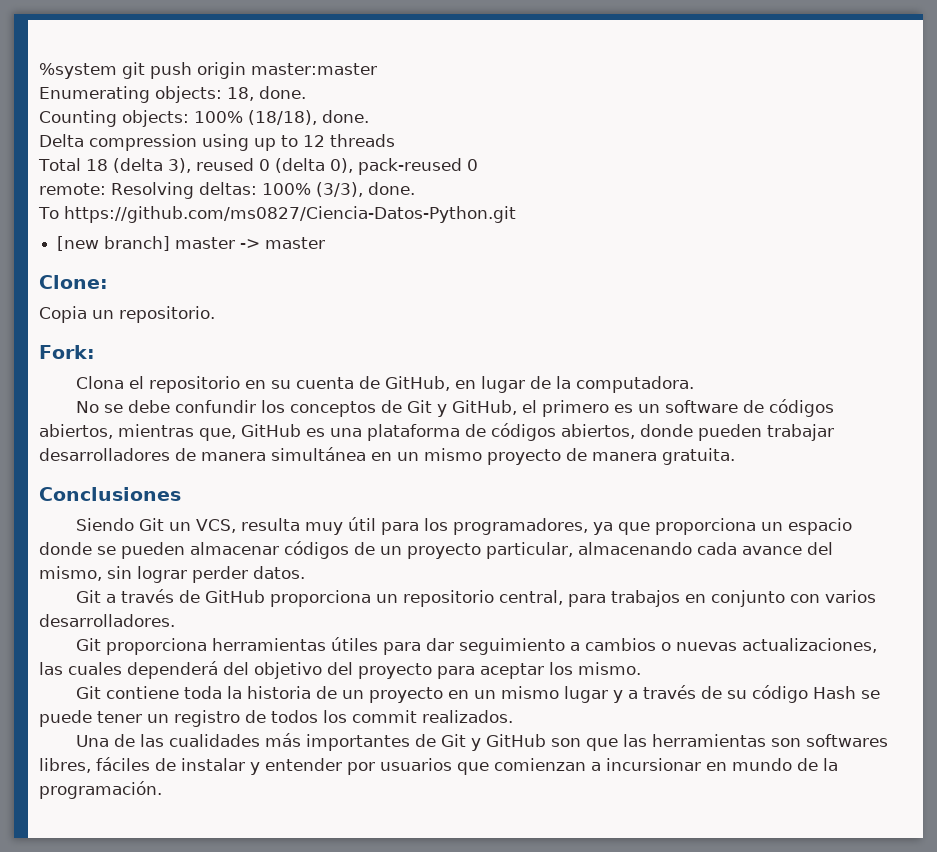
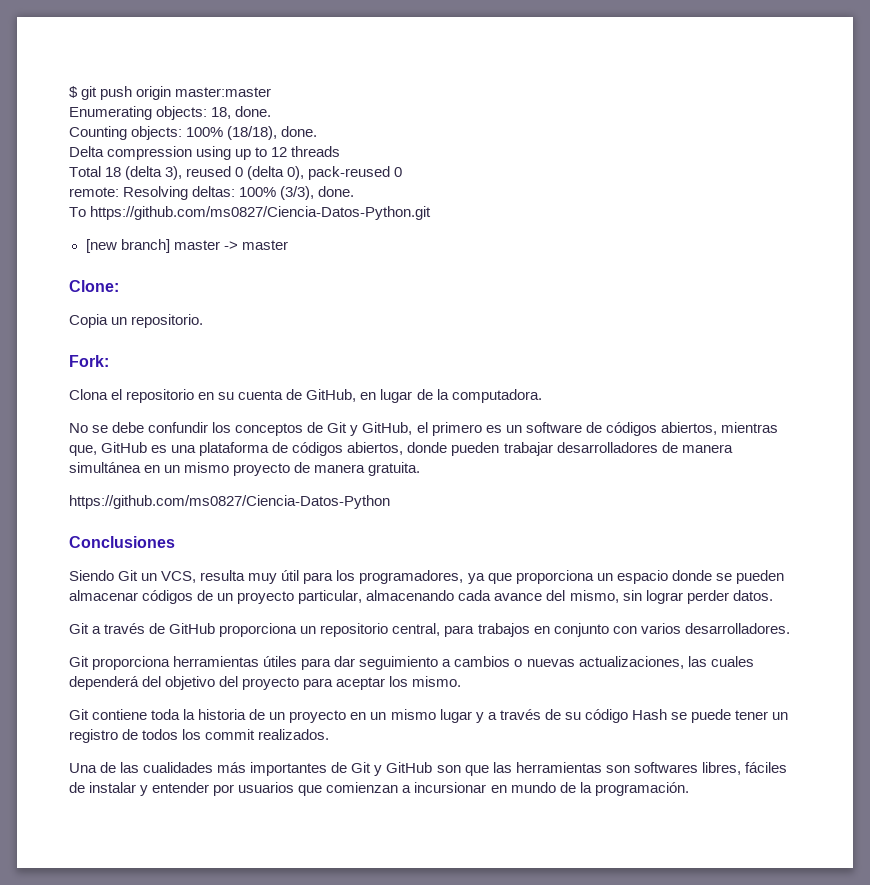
- %system git push origin master:master
+ $ git push origin master:master
+ https://github.com/ms0827/Ciencia-Datos-Python

